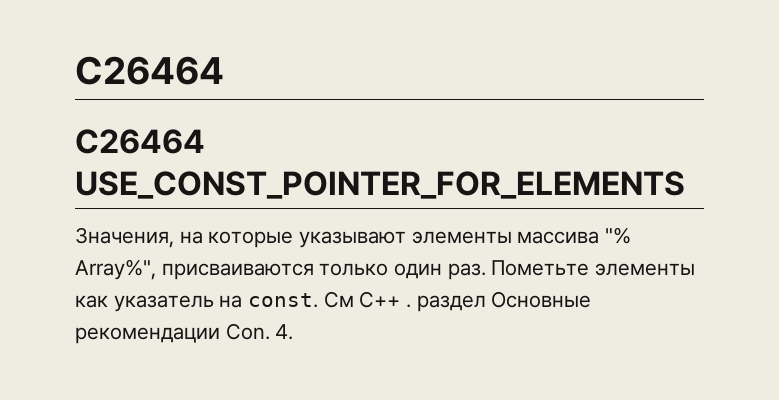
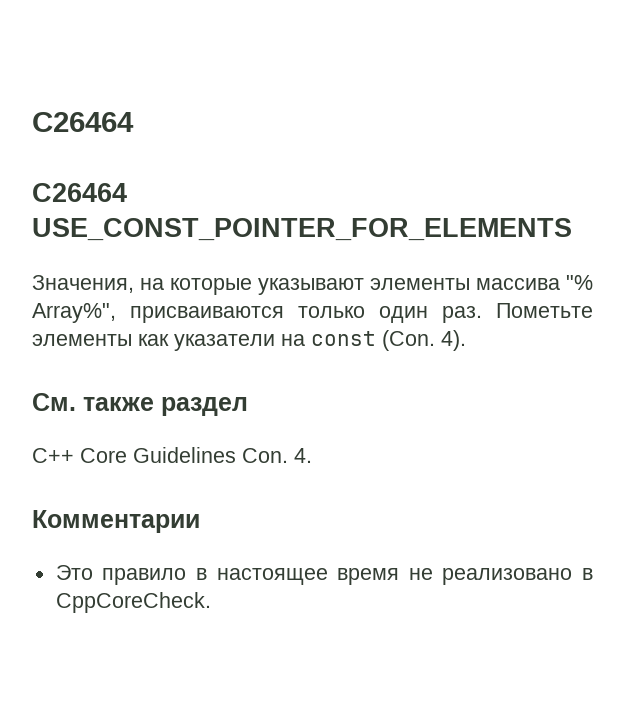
- Пометьте элементы как указатель на const. См C++ . раздел Основные рекомендации Con. 4.
+ Пометьте элементы как указатели на const (Con. 4).
+ См. также раздел
+ C++ Core Guidelines Con. 4.
+ Комментарии
+ Это правило в настоящее время не реализовано в CppCoreCheck.

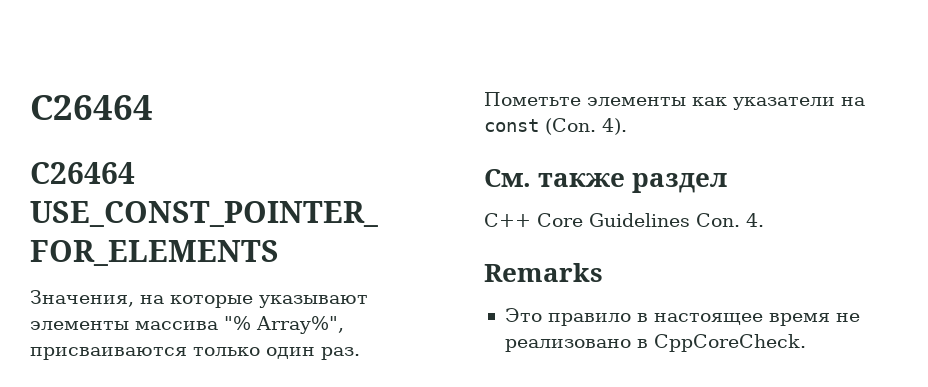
- Комментарии
+ Remarks

